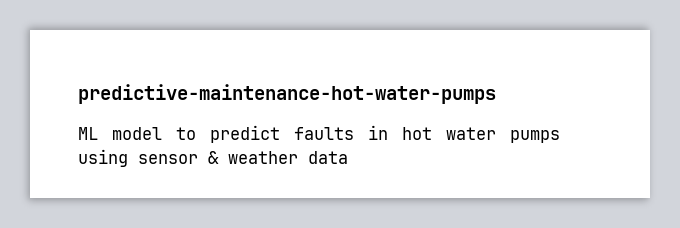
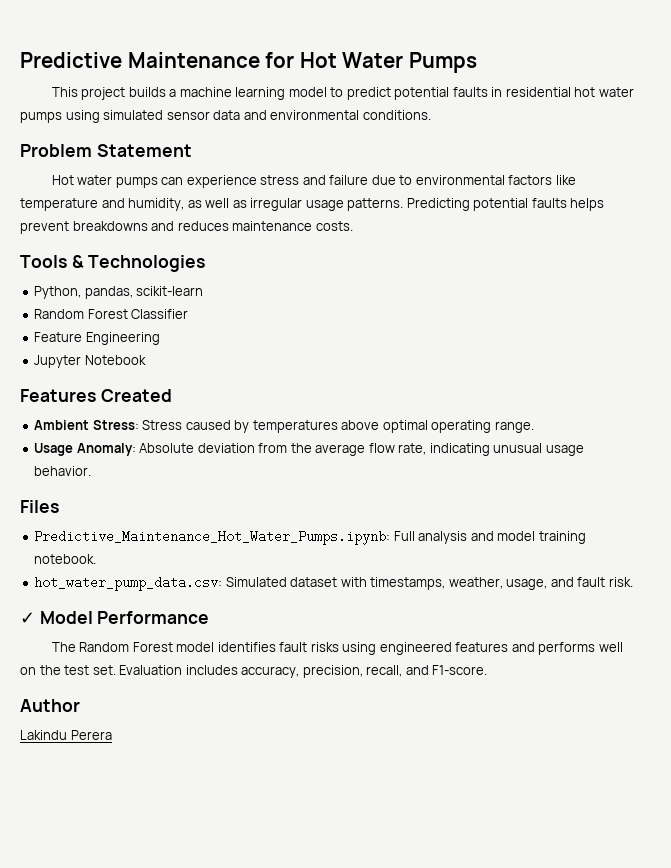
- predictive-maintenance-hot-water-pumps
- ML model to predict faults in hot water pumps using sensor & weather data
+ Predictive Maintenance for Hot Water Pumps
+ This project builds a machine learning model to predict potential faults in residential hot water pumps using simulated sensor data and environmental conditions.
+ Problem Statement
+ Hot water pumps can experience stress and failure due to environmental factors like temperature and humidity, as well as irregular usage patterns. Predicting potential faults helps prevent breakdowns and reduces maintenance costs.
+ Tools & Technologies
+ Python, pandas, scikit-learn
+ Random Forest Classifier
+ Feature Engineering
+ Jupyter Notebook
+ Features Created
+ Ambient Stress: Stress caused by temperatures above optimal operating range.
+ Usage Anomaly: Absolute deviation from the average flow rate, indicating unusual usage behavior.
+ Files
+ Predictive_Maintenance_Hot_Water_Pumps.ipynb: Full analysis and model training notebook.
+ hot_water_pump_data.csv: Simulated dataset with timestamps, weather, usage, and fault risk.
+ ✓ Model Performance
+ The Random Forest model identifies fault risks using engineered features and performs well on the test set. Evaluation includes accuracy, precision, recall, and F1-score.
+ Author
+ Lakindu Perera

